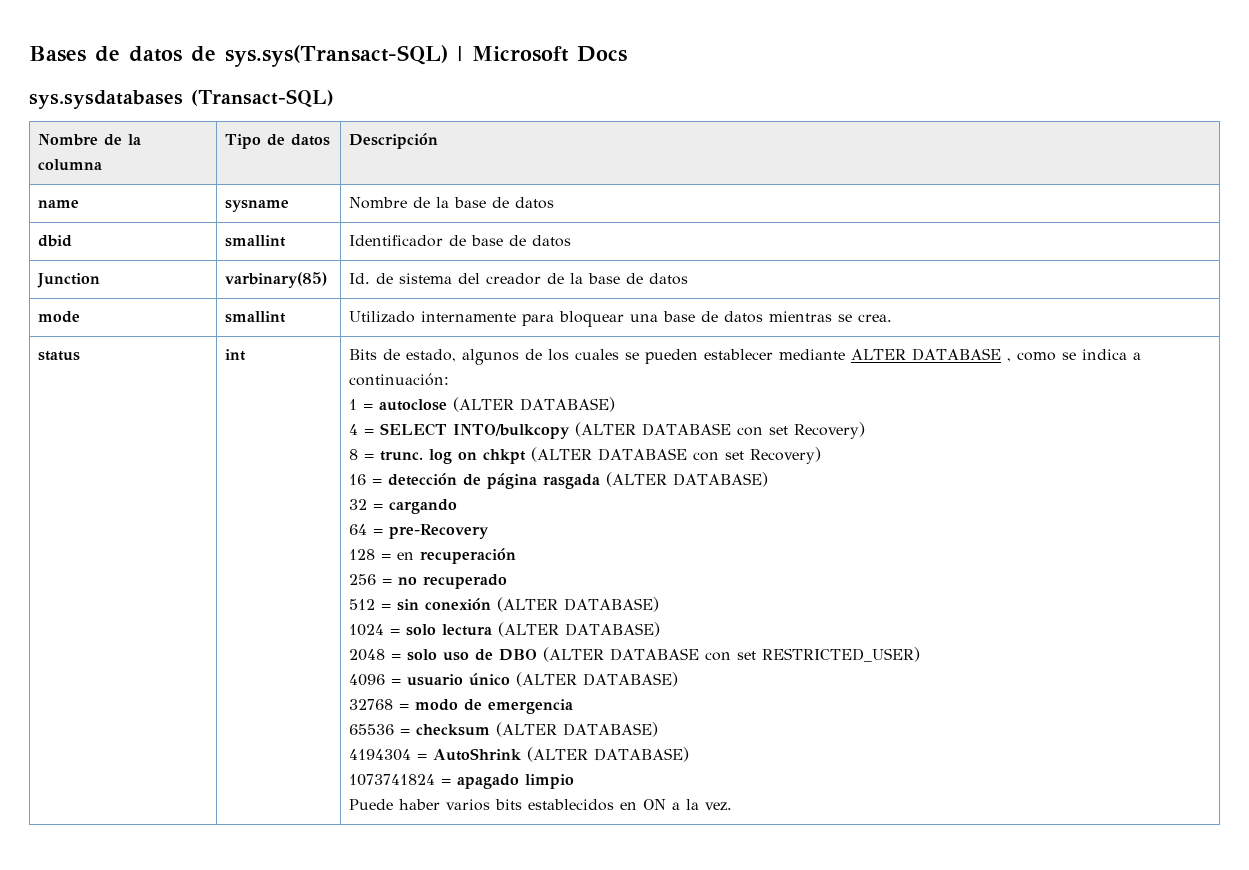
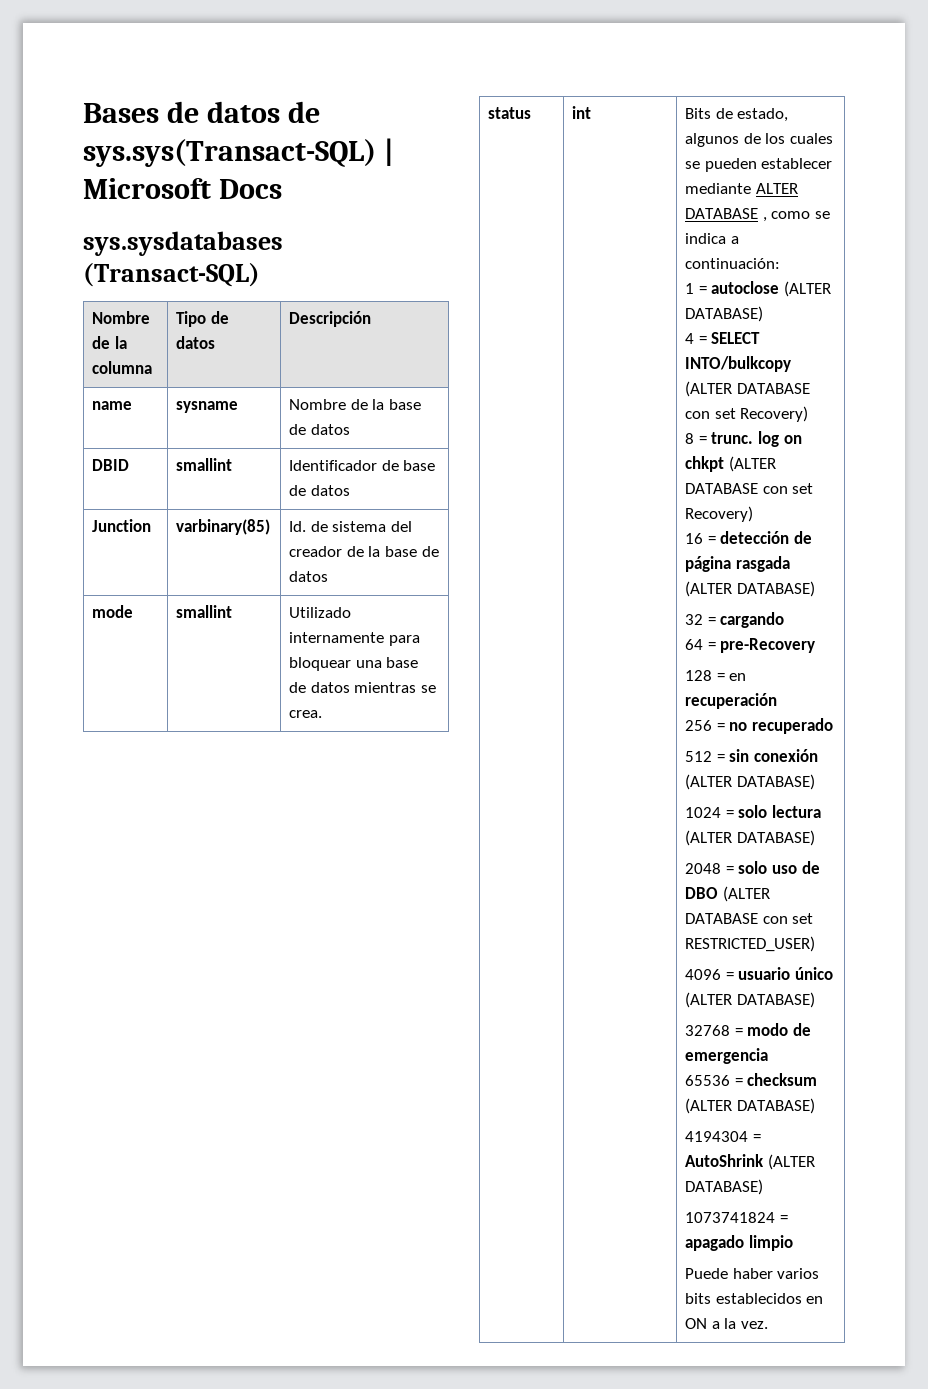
- dbid | smallint | Identificador de base de datos
+ DBID | smallint | Identificador de base de datos

